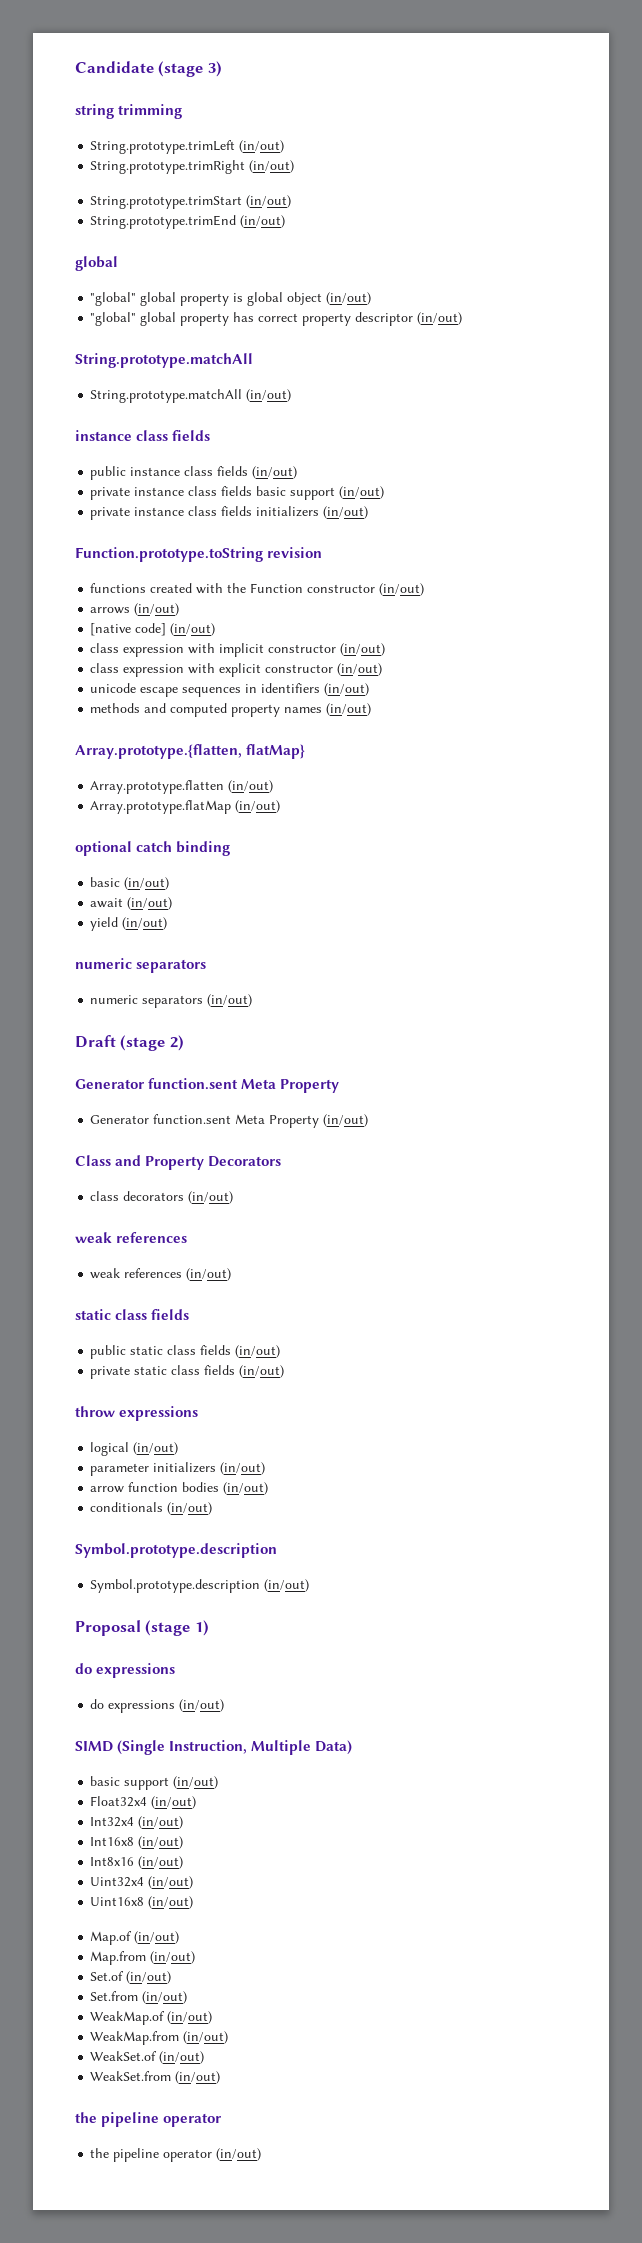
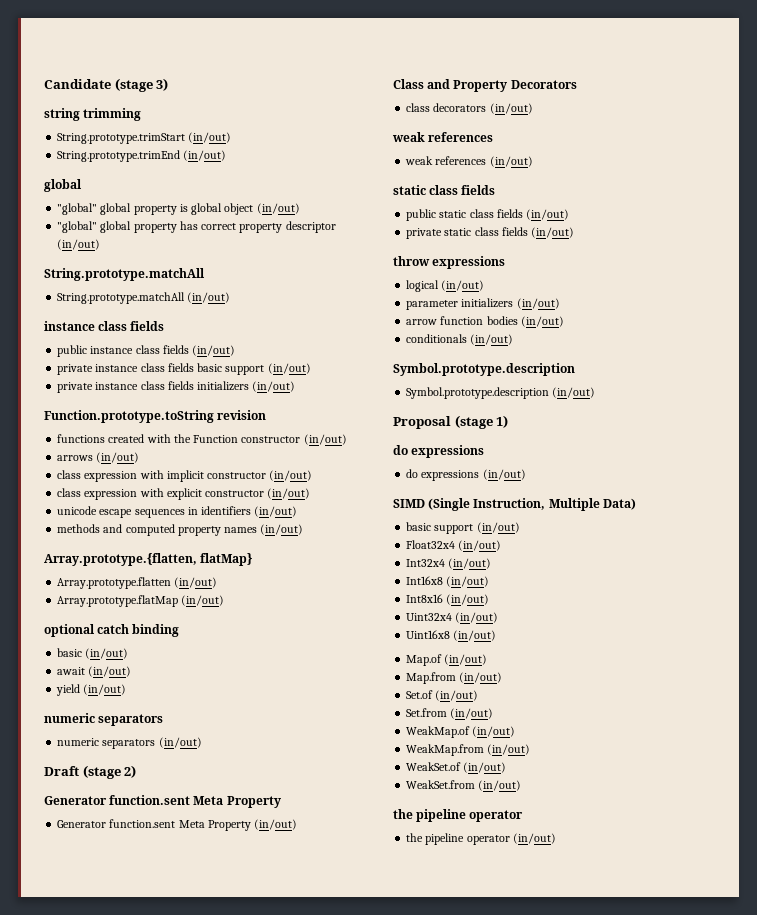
- String.prototype.trimLeft (in/out)
- String.prototype.trimRight (in/out)
- [native code] (in/out)

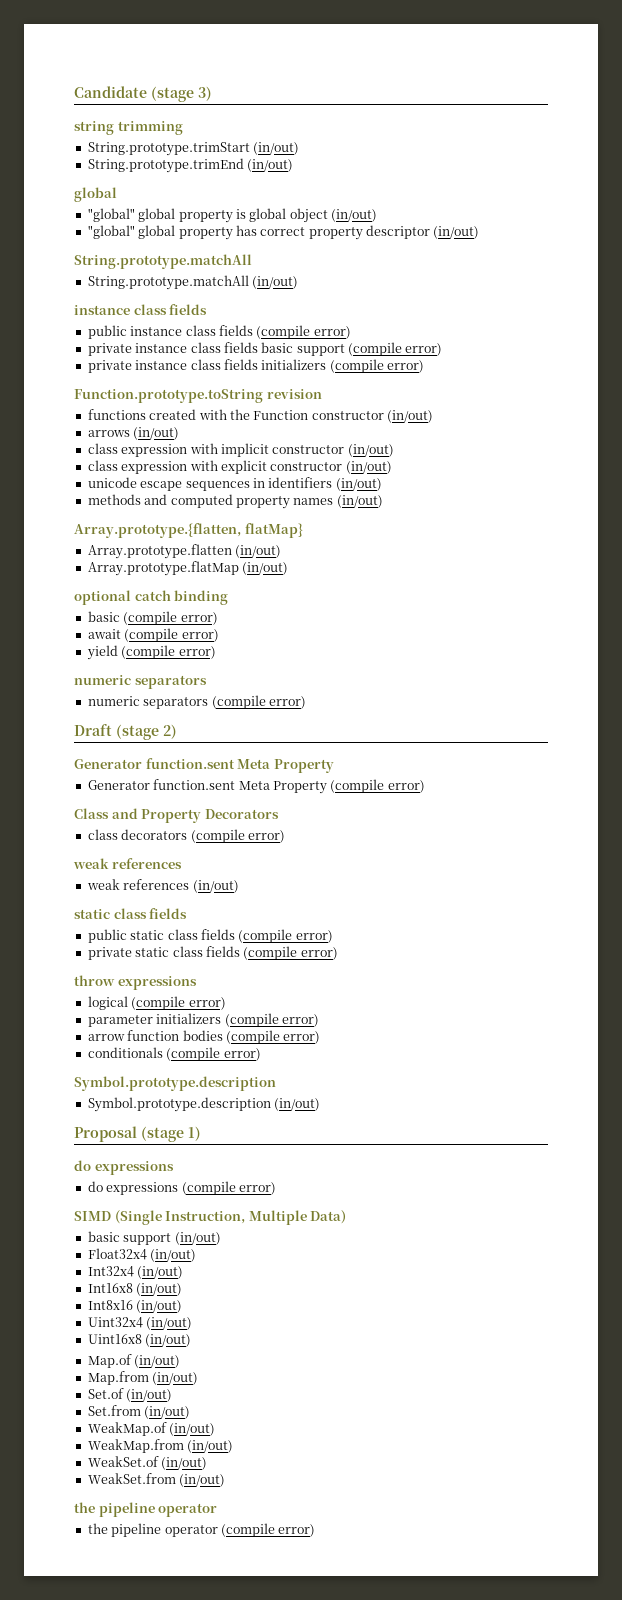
- public instance class fields (in/out)
+ public instance class fields (compile error)
- private instance class fields basic support (in/out)
+ private instance class fields basic support (compile error)
- private instance class fields initializers (in/out)
+ private instance class fields initializers (compile error)
- basic (in/out)
+ basic (compile error)
- await (in/out)
+ await (compile error)
- yield (in/out)
+ yield (compile error)
- numeric separators (in/out)
+ numeric separators (compile error)
- Generator function.sent Meta Property (in/out)
+ Generator function.sent Meta Property (compile error)
- class decorators (in/out)
+ class decorators (compile error)
- public static class fields (in/out)
+ public static class fields (compile error)
- private static class fields (in/out)
+ private static class fields (compile error)
- logical (in/out)
+ logical (compile error)
- parameter initializers (in/out)
+ parameter initializers (compile error)
- arrow function bodies (in/out)
+ arrow function bodies (compile error)
- conditionals (in/out)
+ conditionals (compile error)
- do expressions (in/out)
+ do expressions (compile error)
- the pipeline operator (in/out)
+ the pipeline operator (compile error)

